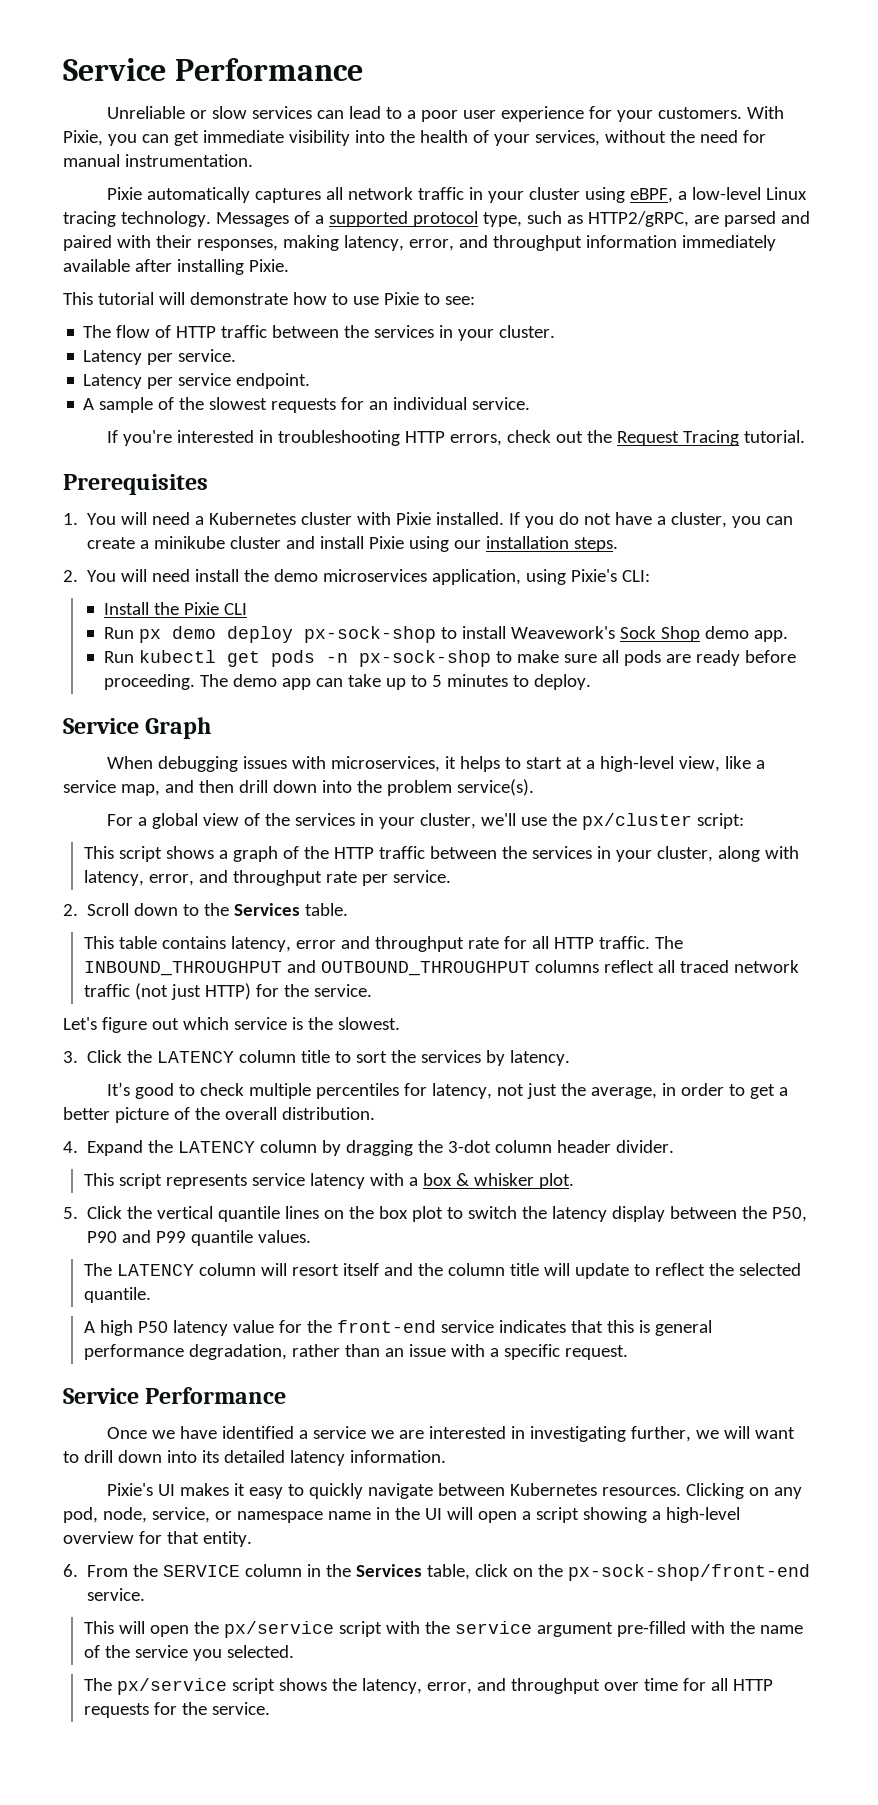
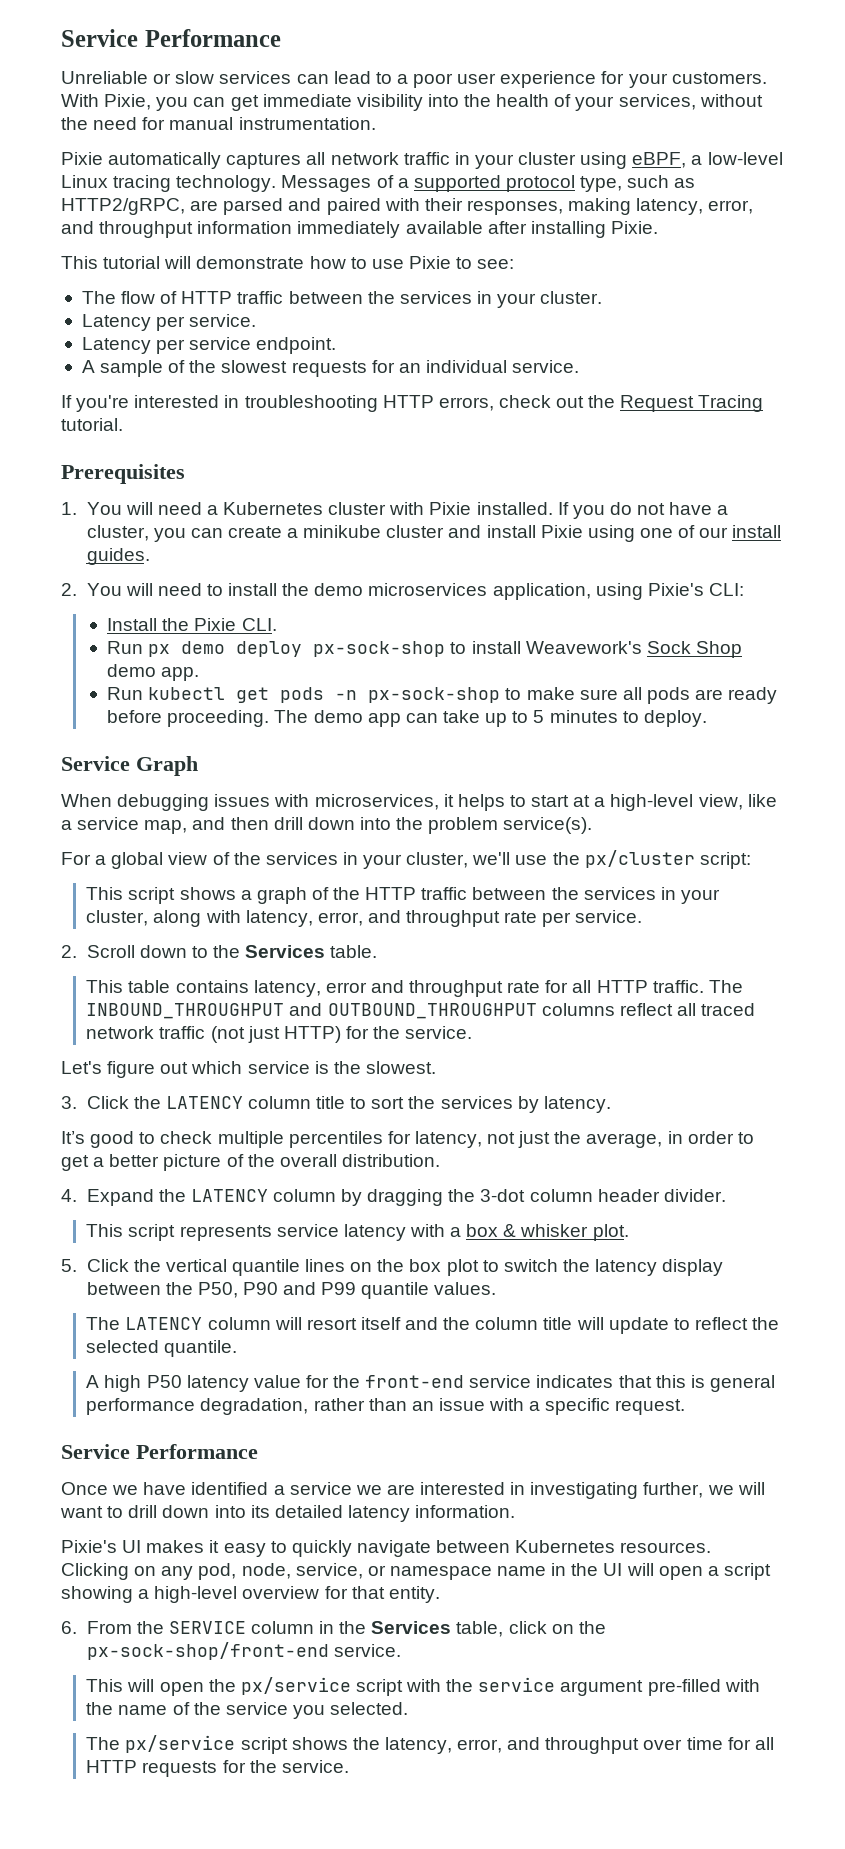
- If you do not have a cluster, you can create a minikube cluster and install Pixie using our installation steps.
+ If you do not have a cluster, you can create a minikube cluster and install Pixie using one of our install guides.
- 2. You will need install the demo microservices application, using Pixie's CLI:
+ 2. You will need to install the demo microservices application, using Pixie's CLI:
- Install the Pixie CLI
+ Install the Pixie CLI.

